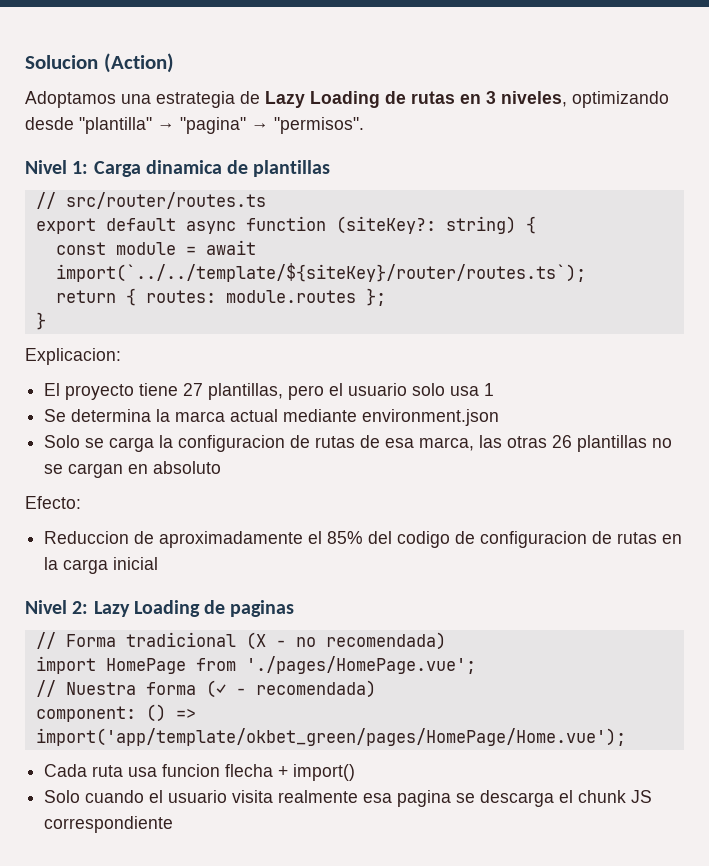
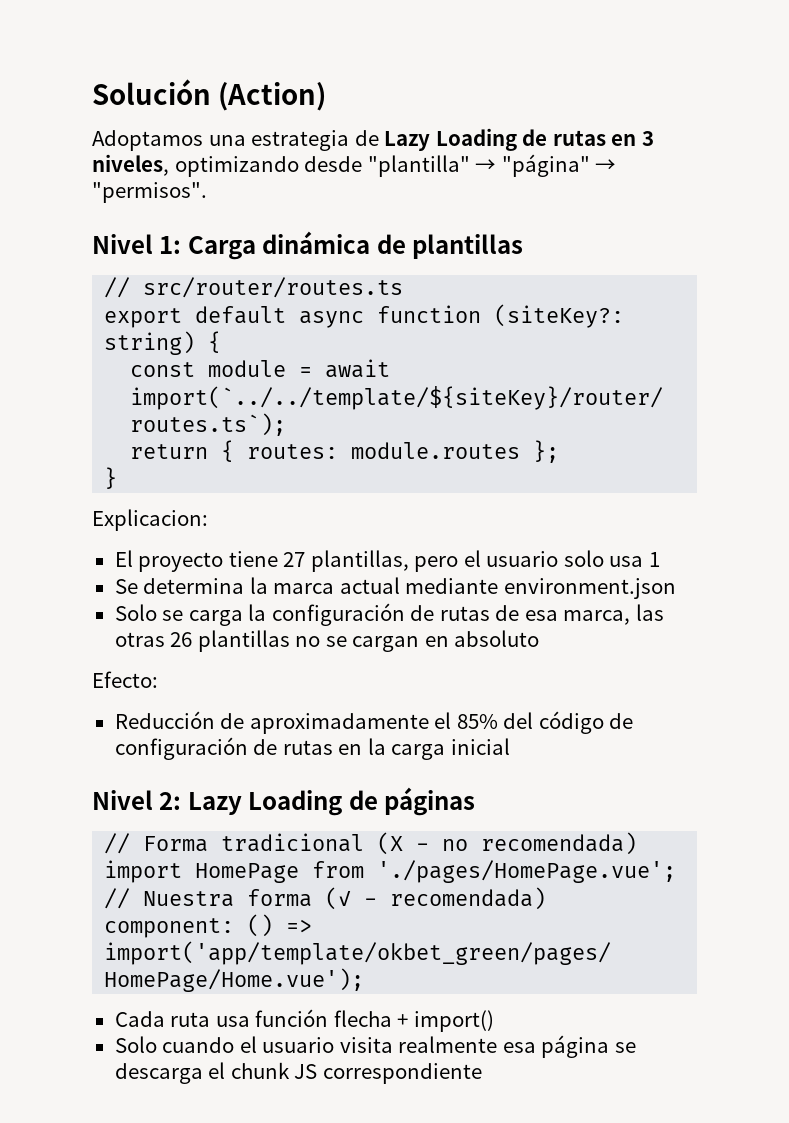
- Solucion (Action)
+ Solución (Action)
- Adoptamos una estrategia de Lazy Loading de rutas en 3 niveles, optimizando desde "plantilla" → "pagina" → "permisos".
+ Adoptamos una estrategia de Lazy Loading de rutas en 3 niveles, optimizando desde "plantilla" → "página" → "permisos".
- Nivel 1: Carga dinamica de plantillas
+ Nivel 1: Carga dinámica de plantillas
- Solo se carga la configuracion de rutas de esa marca, las otras 26 plantillas no se cargan en absoluto
+ Solo se carga la configuración de rutas de esa marca, las otras 26 plantillas no se cargan en absoluto
- Reduccion de aproximadamente el 85% del codigo de configuracion de rutas en la carga inicial
+ Reducción de aproximadamente el 85% del código de configuración de rutas en la carga inicial
- Nivel 2: Lazy Loading de paginas
+ Nivel 2: Lazy Loading de páginas
- Cada ruta usa funcion flecha + import()
+ Cada ruta usa función flecha + import()
- Solo cuando el usuario visita realmente esa pagina se descarga el chunk JS correspondiente
+ Solo cuando el usuario visita realmente esa página se descarga el chunk JS correspondiente

